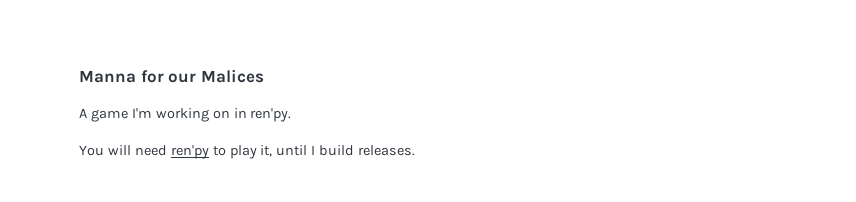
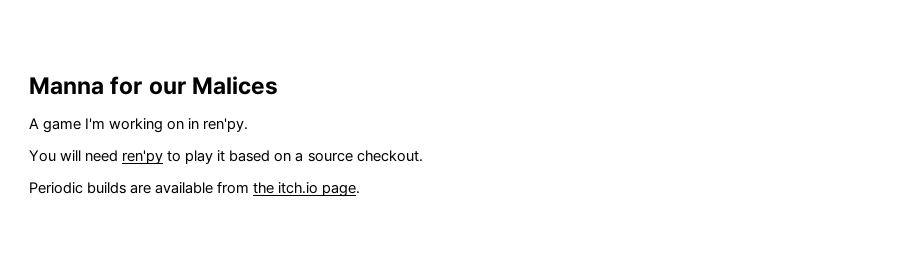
- You will need ren'py to play it, until I build releases.
+ You will need ren'py to play it based on a source checkout.
+ Periodic builds are available from the itch.io page.

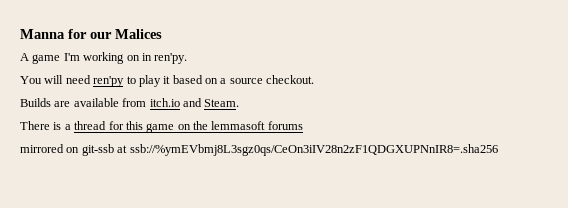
- Periodic builds are available from the itch.io page.
+ Builds are available from itch.io and Steam.
+ There is a thread for this game on the lemmasoft forums
+ mirrored on git-ssb at ssb://%ymEVbmj8L3sgz0qs/CeOn3iIV28n2zF1QDGXUPNnIR8=.sha256

